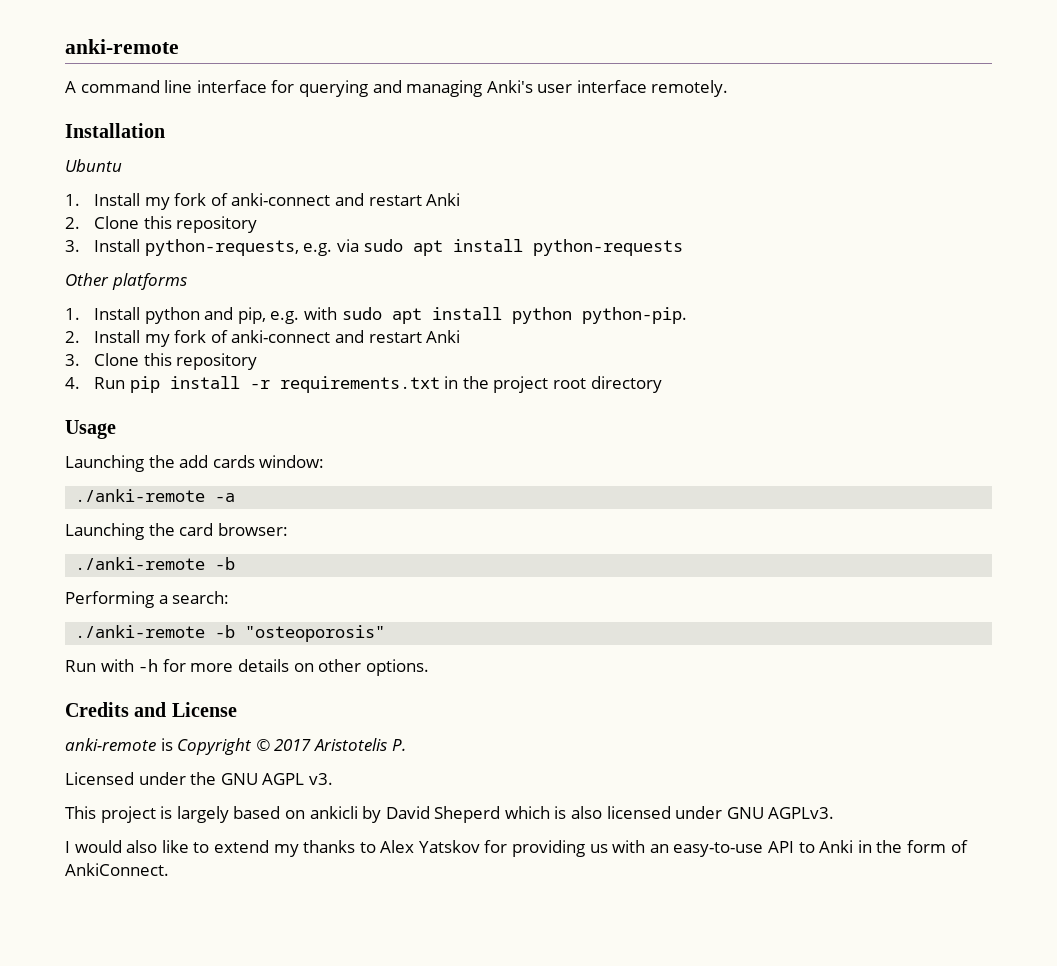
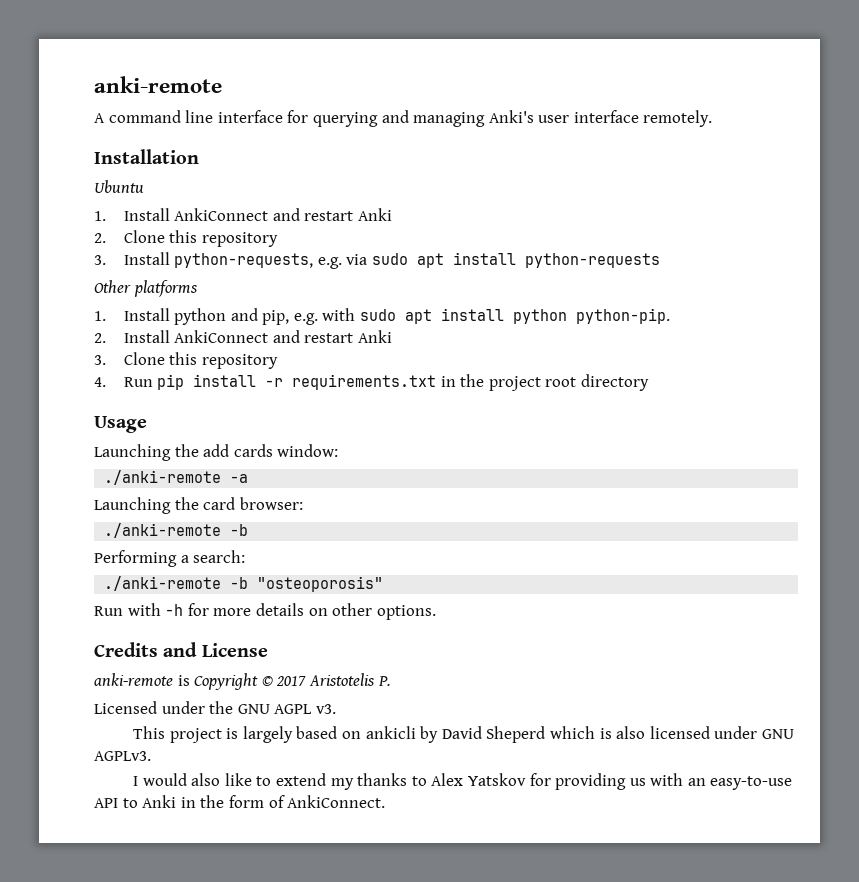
- 1. Install my fork of anki-connect and restart Anki
+ 1. Install AnkiConnect and restart Anki
- 2. Install my fork of anki-connect and restart Anki
+ 2. Install AnkiConnect and restart Anki

